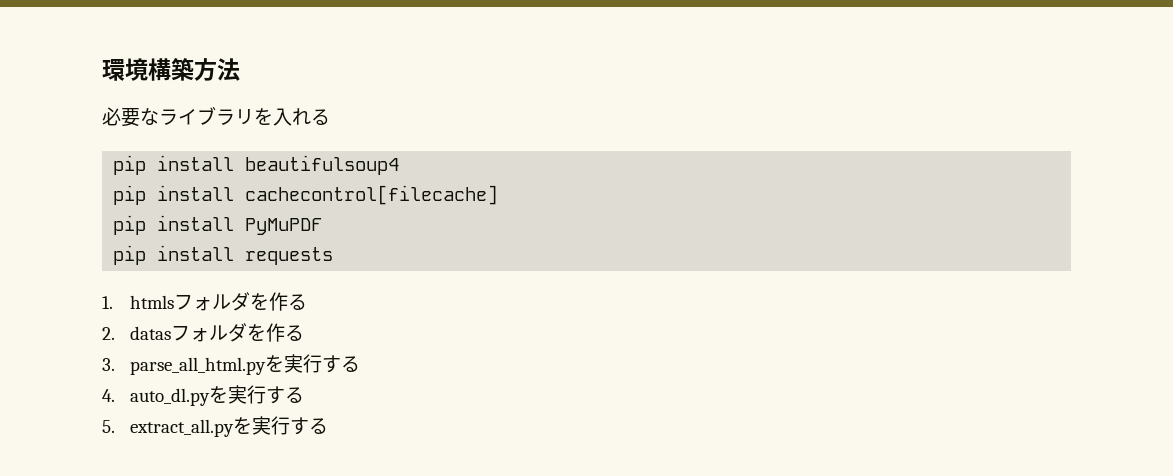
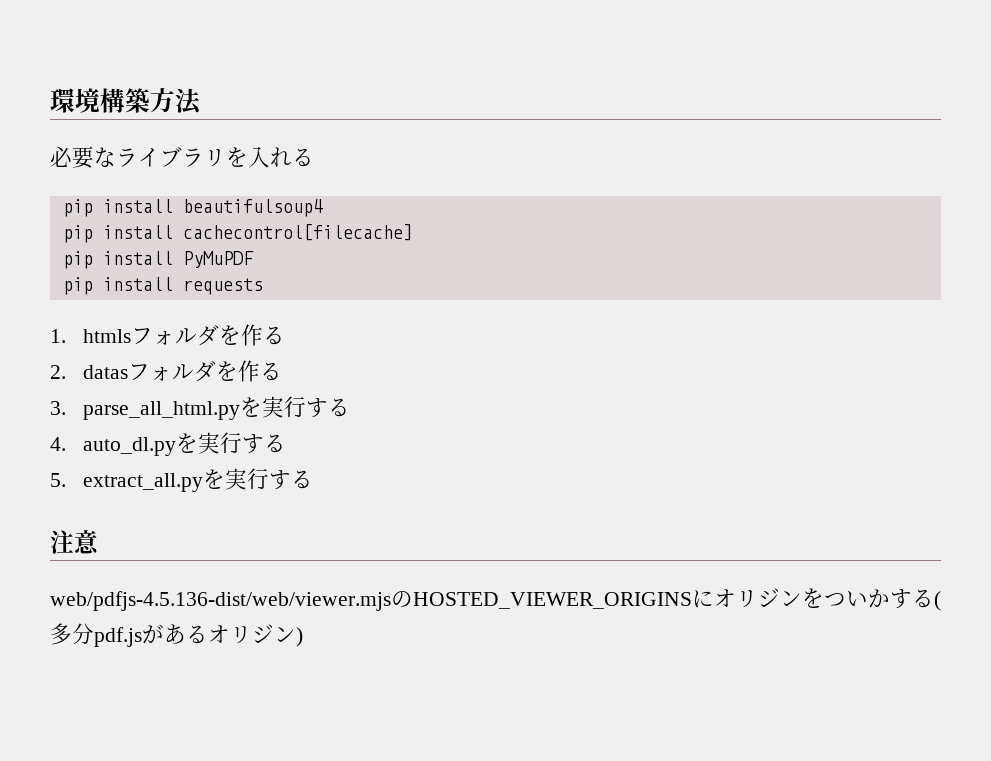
+ 注意
+ web/pdfjs-4.5.136-dist/web/viewer.mjsのHOSTED_VIEWER_ORIGINSにオリジンをついかする(多分pdf.jsがあるオリジン)

